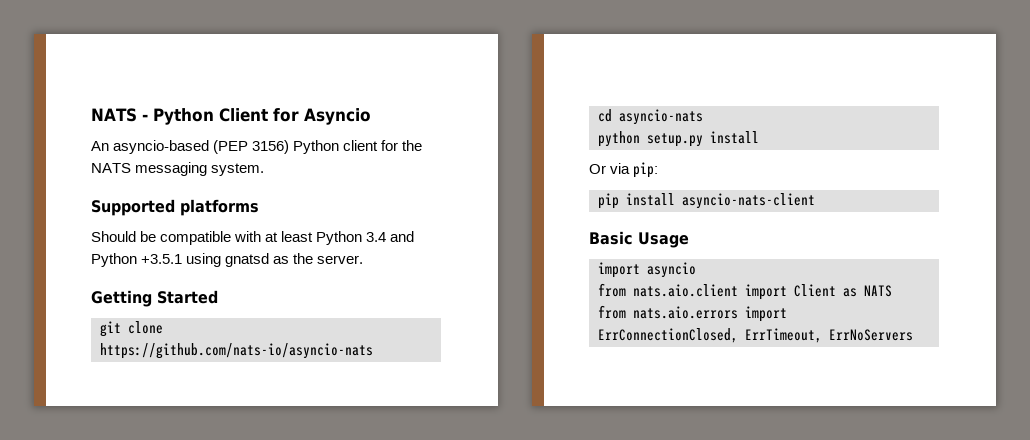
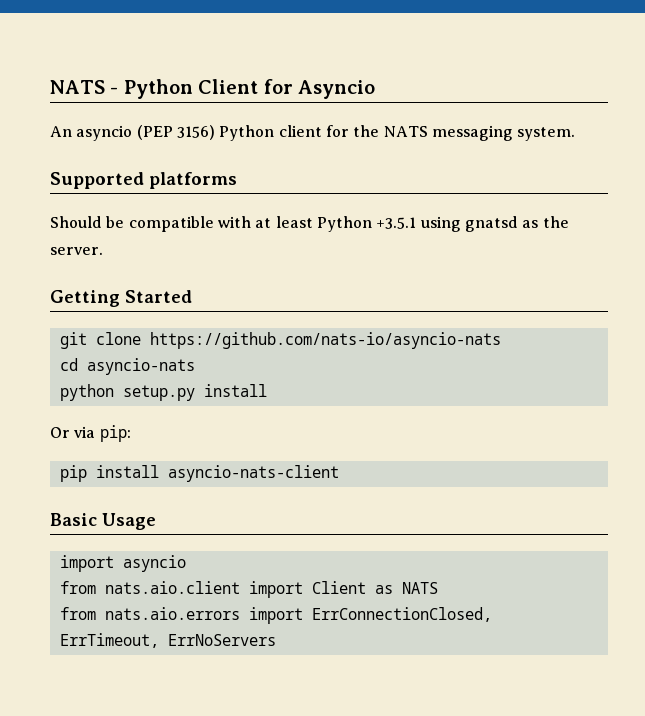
- An asyncio-based (PEP 3156) Python client for the NATS messaging system.
+ An asyncio (PEP 3156) Python client for the NATS messaging system.
- Should be compatible with at least Python 3.4 and Python +3.5.1 using gnatsd as the server.
+ Should be compatible with at least Python +3.5.1 using gnatsd as the server.

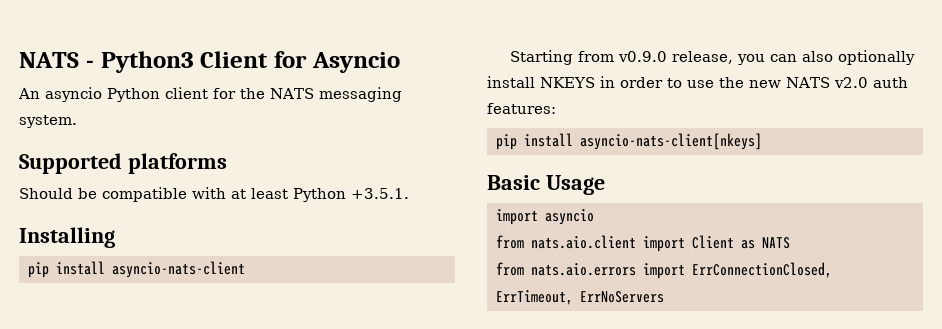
- NATS - Python Client for Asyncio
+ NATS - Python3 Client for Asyncio
- An asyncio (PEP 3156) Python client for the NATS messaging system.
+ An asyncio Python client for the NATS messaging system.
- Should be compatible with at least Python +3.5.1 using gnatsd as the server.
- Getting Started
- git clone https://github.com/nats-io/asyncio-nats
- cd asyncio-nats
- python setup.py install
- Or via pip:
+ Should be compatible with at least Python +3.5.1.
+ Installing
  pip install asyncio-nats-client
+ Starting from v0.9.0 release, you can also optionally install NKEYS in order to use the new NATS v2.0 auth features:
+ pip install asyncio-nats-client[nkeys]

